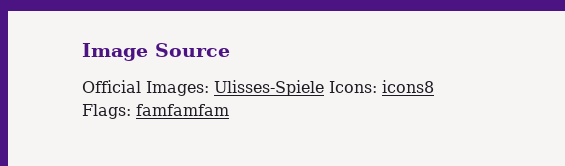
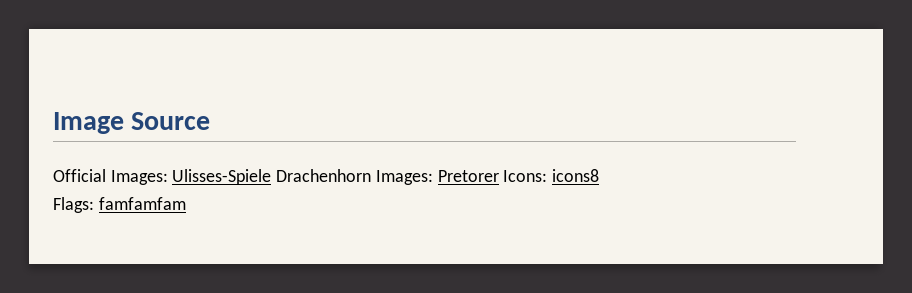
- Official Images: Ulisses-Spiele Icons: icons8
+ Official Images: Ulisses-Spiele Drachenhorn Images: Pretorer Icons: icons8

